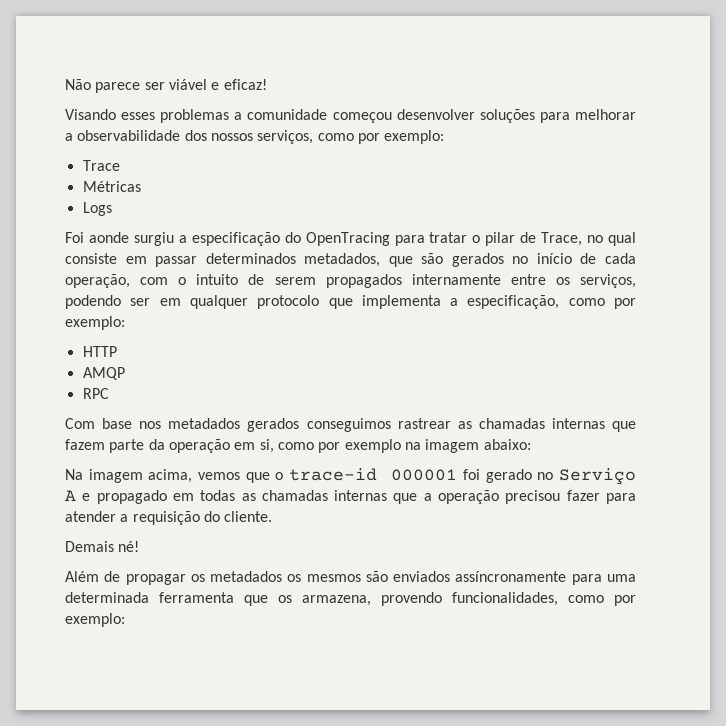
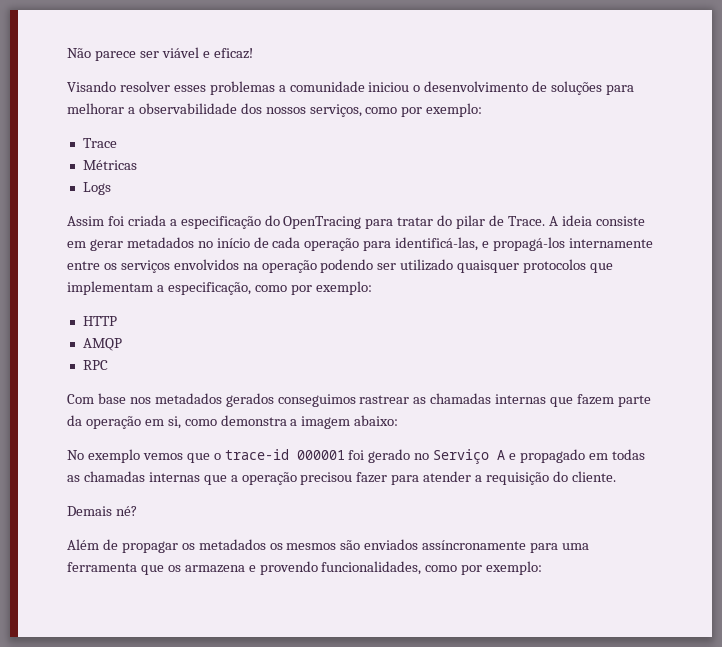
- Visando esses problemas a comunidade começou desenvolver soluções para melhorar a observabilidade dos nossos serviços, como por exemplo:
+ Visando resolver esses problemas a comunidade iniciou o desenvolvimento de soluções para melhorar a observabilidade dos nossos serviços, como por exemplo:
- Foi aonde surgiu a especificação do OpenTracing para tratar o pilar de Trace, no qual consiste em passar determinados metadados, que são gerados no início de cada operação, com o intuito de serem propagados internamente entre os serviços, podendo ser em qualquer protocolo que implementa a especificação, como por exemplo:
+ Assim foi criada a especificação do OpenTracing para tratar do pilar de Trace. A ideia consiste em gerar metadados no início de cada operação para identificá-las, e propagá-los internamente entre os serviços envolvidos na operação podendo ser utilizado quaisquer protocolos que implementam a especificação, como por exemplo:
- Com base nos metadados gerados conseguimos rastrear as chamadas internas que fazem parte da operação em si, como por exemplo na imagem abaixo:
+ Com base nos metadados gerados conseguimos rastrear as chamadas internas que fazem parte da operação em si, como demonstra a imagem abaixo:
- Na imagem acima, vemos que o trace-id 000001 foi gerado no Serviço A e propagado em todas as chamadas internas que a operação precisou fazer para atender a requisição do cliente.
+ No exemplo vemos que o trace-id 000001 foi gerado no Serviço A e propagado em todas as chamadas internas que a operação precisou fazer para atender a requisição do cliente.
- Demais né!
+ Demais né?
- Além de propagar os metadados os mesmos são enviados assíncronamente para uma determinada ferramenta que os armazena, provendo funcionalidades, como por exemplo:
+ Além de propagar os metadados os mesmos são enviados assíncronamente para uma ferramenta que os armazena e provendo funcionalidades, como por exemplo:

